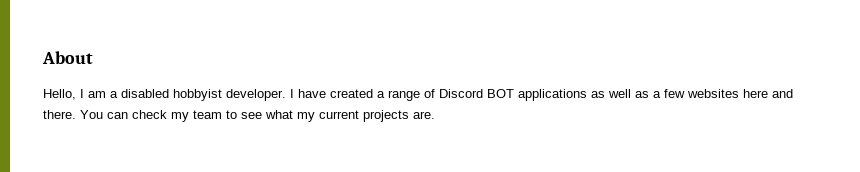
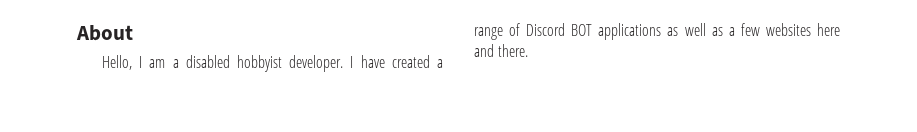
- You can check my team to see what my current projects are.

